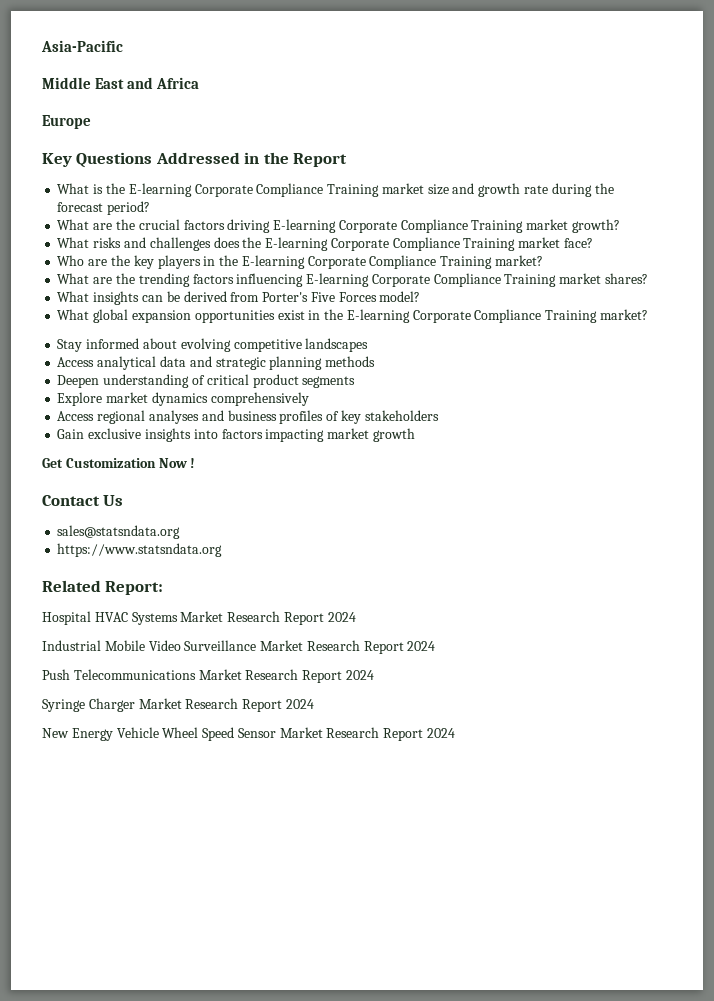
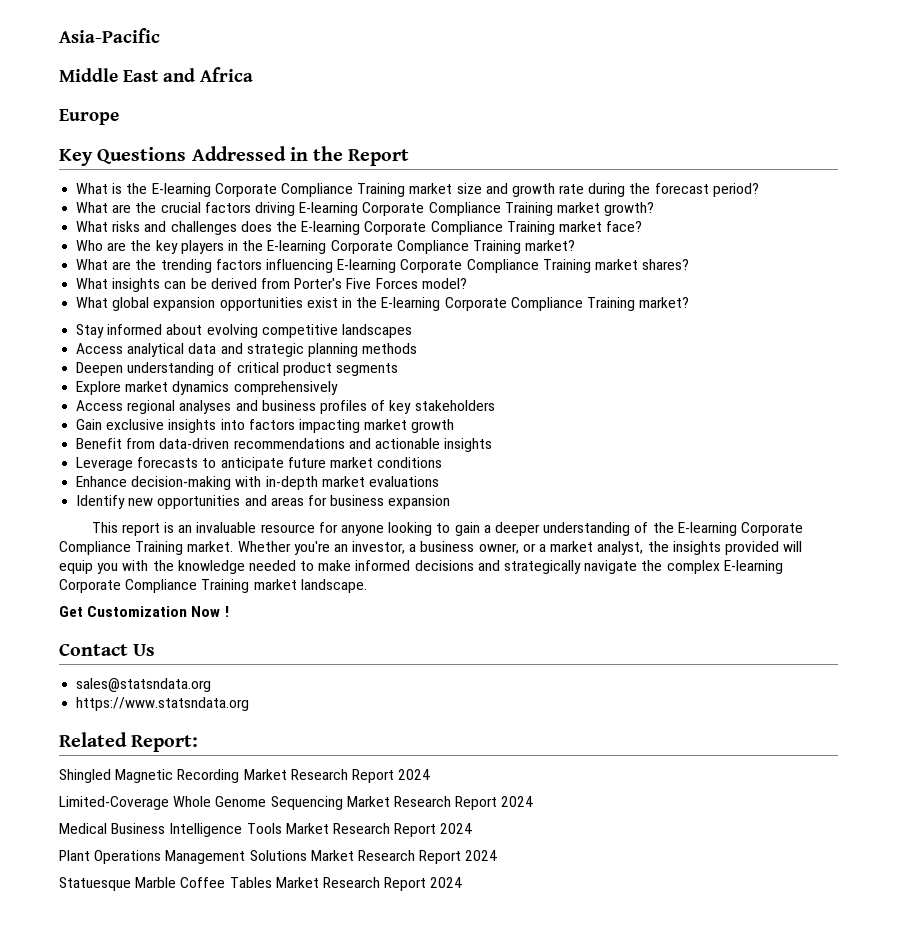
+ Benefit from data-driven recommendations and actionable insights
+ Leverage forecasts to anticipate future market conditions
+ Enhance decision-making with in-depth market evaluations
+ Identify new opportunities and areas for business expansion
+ This report is an invaluable resource for anyone looking to gain a deeper understanding of the E-learning Corporate Compliance Training market. Whether you're an investor, a business owner, or a market analyst, the insights provided will equip you with the knowledge needed to make informed decisions and strategically navigate the complex E-learning Corporate Compliance Training market landscape.
- Hospital HVAC Systems Market Research Report 2024
- Industrial Mobile Video Surveillance Market Research Report 2024
- Push Telecommunications Market Research Report 2024
- Syringe Charger Market Research Report 2024
- New Energy Vehicle Wheel Speed Sensor Market Research Report 2024
+ Shingled Magnetic Recording Market Research Report 2024
+ Limited-Coverage Whole Genome Sequencing Market Research Report 2024
+ Medical Business Intelligence Tools Market Research Report 2024
+ Plant Operations Management Solutions Market Research Report 2024
+ Statuesque Marble Coffee Tables Market Research Report 2024

